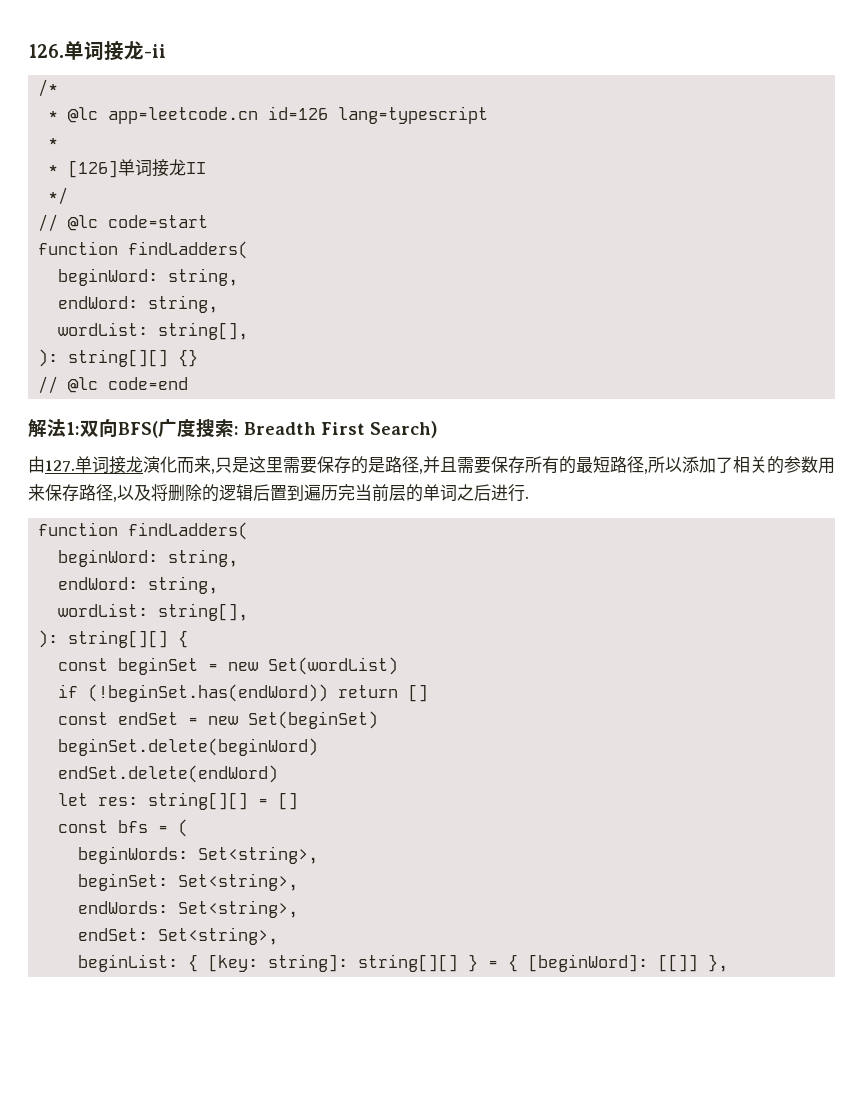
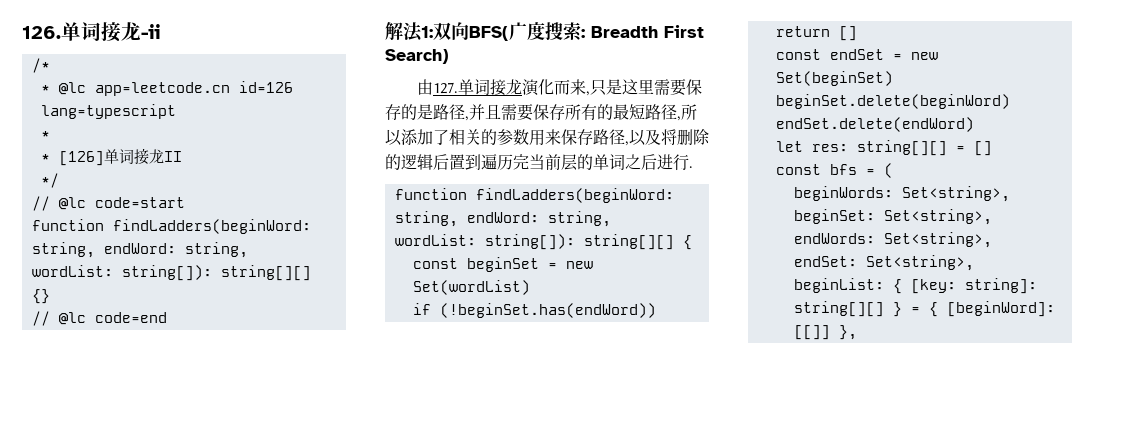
  // @lc code=start
- function findLadders(
- beginWord: string,
- endWord: string,
- wordList: string[],
- ): string[][] {}
+ function findLadders(beginWord: string, endWord: string, wordList: string[]): string[][] {}
  由127.单词接龙演化而来,只是这里需要保存的是路径,并且需要保存所有的最短路径,所以添加了相关的参数用来保存路径,以及将删除的逻辑后置到遍历完当前层的单词之后进行.
- function findLadders(
- beginWord: string,
- endWord: string,
- wordList: string[],
- ): string[][] {
+ function findLadders(beginWord: string, endWord: string, wordList: string[]): string[][] {

